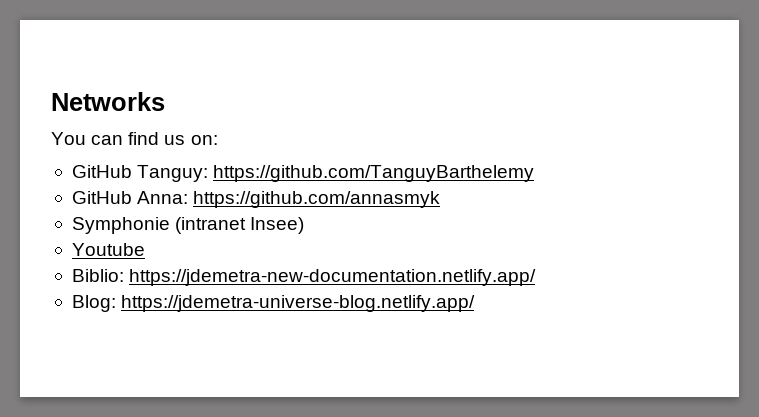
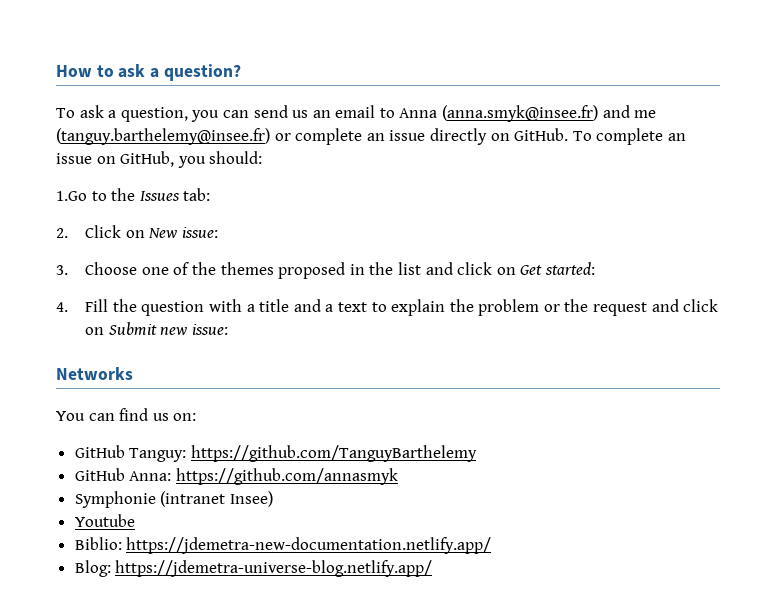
+ How to ask a question?
+ To ask a question, you can send us an email to Anna (anna.smyk@insee.fr) and me (tanguy.barthelemy@insee.fr) or complete an issue directly on GitHub. To complete an issue on GitHub, you should:
+ 1.Go to the Issues tab:
+ 2. Click on New issue:
+ 3. Choose one of the themes proposed in the list and click on Get started:
+ 4. Fill the question with a title and a text to explain the problem or the request and click on Submit new issue:

